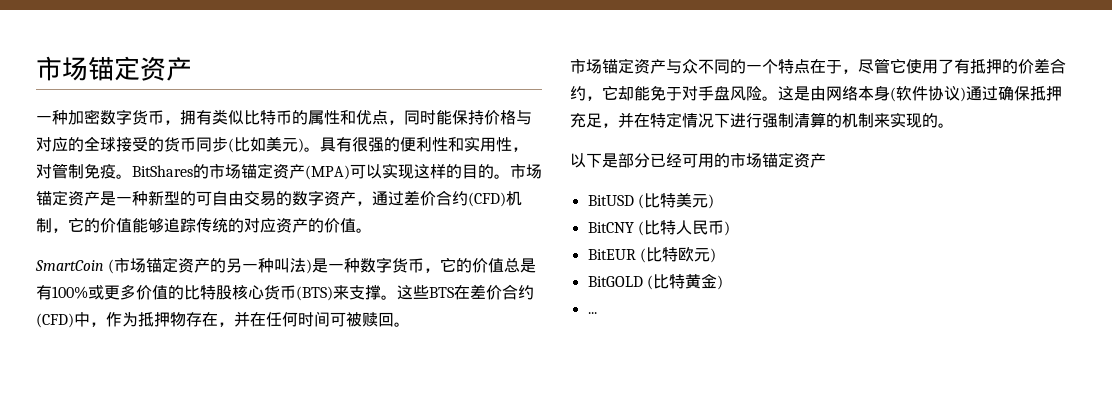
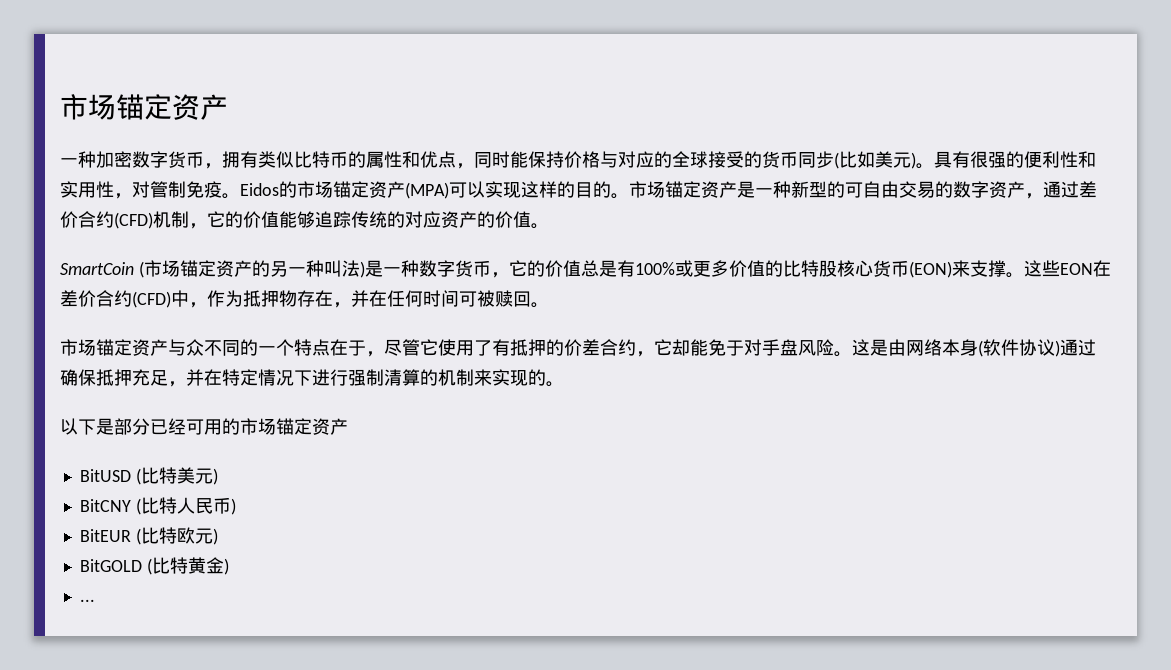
- BitShares的市场锚定资产(MPA)可以实现这样的目的。
+ Eidos的市场锚定资产(MPA)可以实现这样的目的。
- SmartCoin (市场锚定资产的另一种叫法)是一种数字货币，它的价值总是有100%或更多价值的比特股核心货币(BTS)来支撑。
+ SmartCoin (市场锚定资产的另一种叫法)是一种数字货币，它的价值总是有100%或更多价值的比特股核心货币(EON)来支撑。
- 这些BTS在差价合约(CFD)中，作为抵押物存在，并在任何时间可被赎回。
+ 这些EON在差价合约(CFD)中，作为抵押物存在，并在任何时间可被赎回。

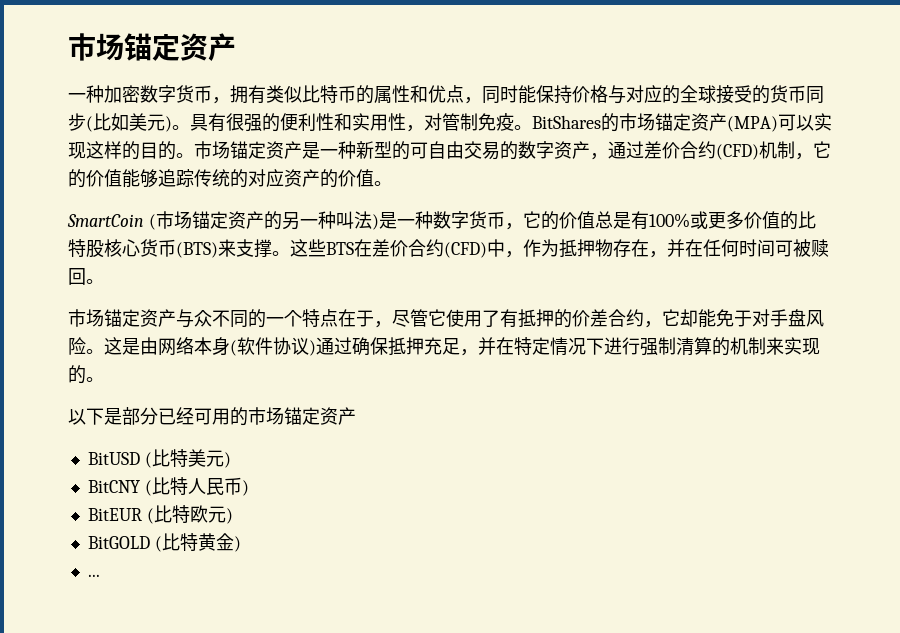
- Eidos的市场锚定资产(MPA)可以实现这样的目的。
+ BitShares的市场锚定资产(MPA)可以实现这样的目的。
- SmartCoin (市场锚定资产的另一种叫法)是一种数字货币，它的价值总是有100%或更多价值的比特股核心货币(EON)来支撑。
+ SmartCoin (市场锚定资产的另一种叫法)是一种数字货币，它的价值总是有100%或更多价值的比特股核心货币(BTS)来支撑。
- 这些EON在差价合约(CFD)中，作为抵押物存在，并在任何时间可被赎回。
+ 这些BTS在差价合约(CFD)中，作为抵押物存在，并在任何时间可被赎回。

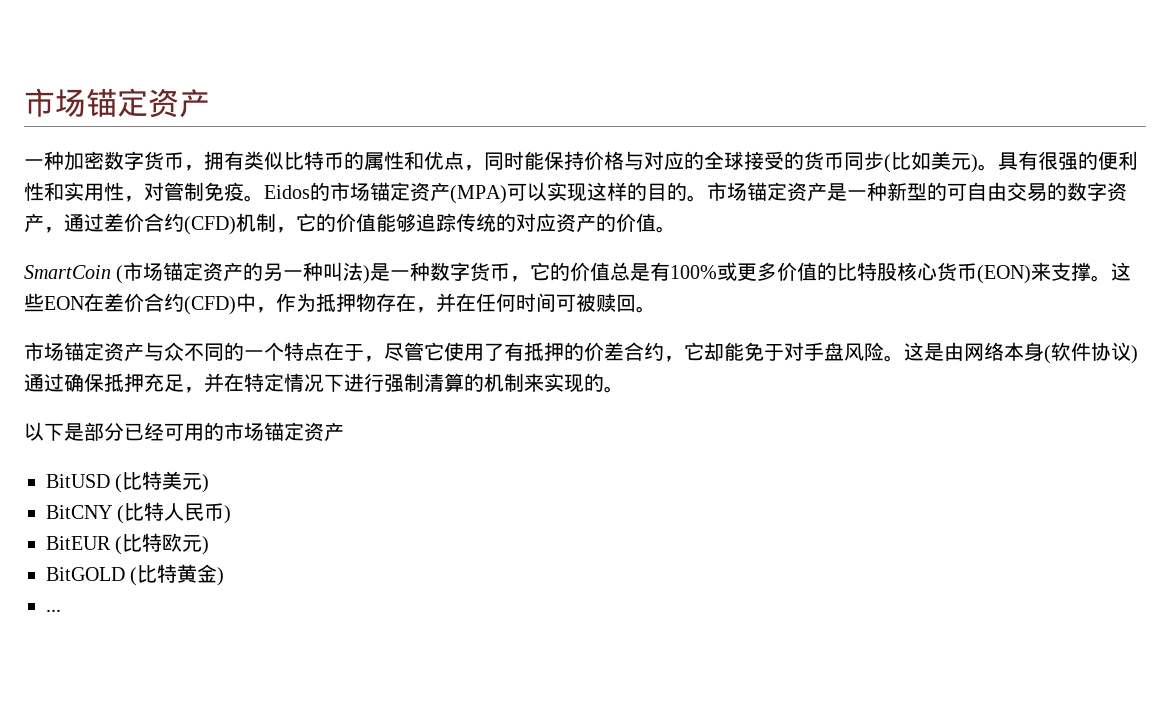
- BitShares的市场锚定资产(MPA)可以实现这样的目的。
+ Eidos的市场锚定资产(MPA)可以实现这样的目的。
- SmartCoin (市场锚定资产的另一种叫法)是一种数字货币，它的价值总是有100%或更多价值的比特股核心货币(BTS)来支撑。
+ SmartCoin (市场锚定资产的另一种叫法)是一种数字货币，它的价值总是有100%或更多价值的比特股核心货币(EON)来支撑。
- 这些BTS在差价合约(CFD)中，作为抵押物存在，并在任何时间可被赎回。
+ 这些EON在差价合约(CFD)中，作为抵押物存在，并在任何时间可被赎回。

